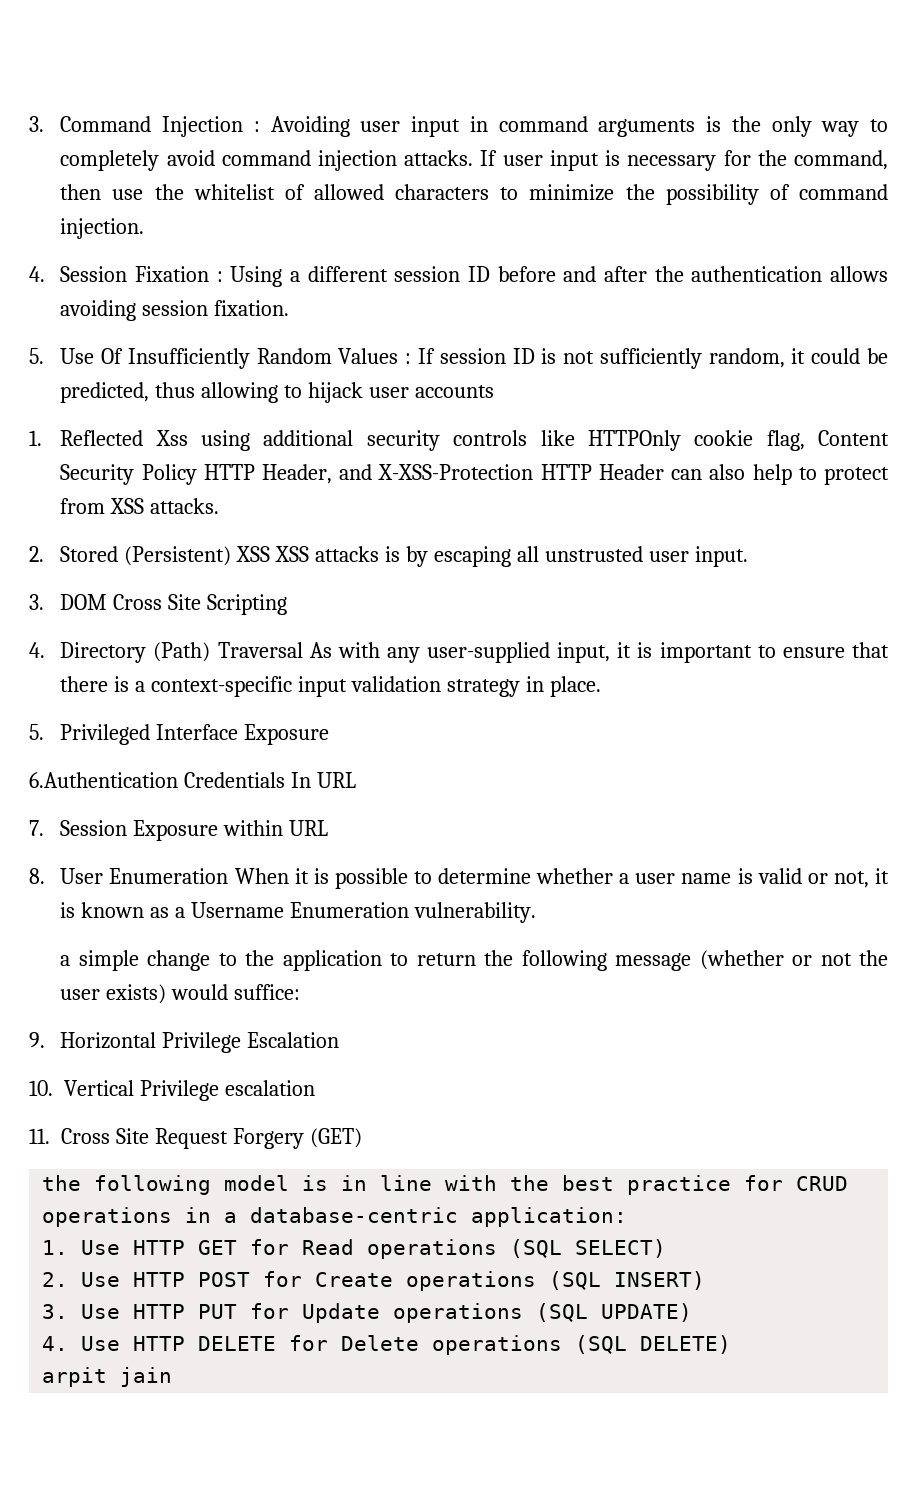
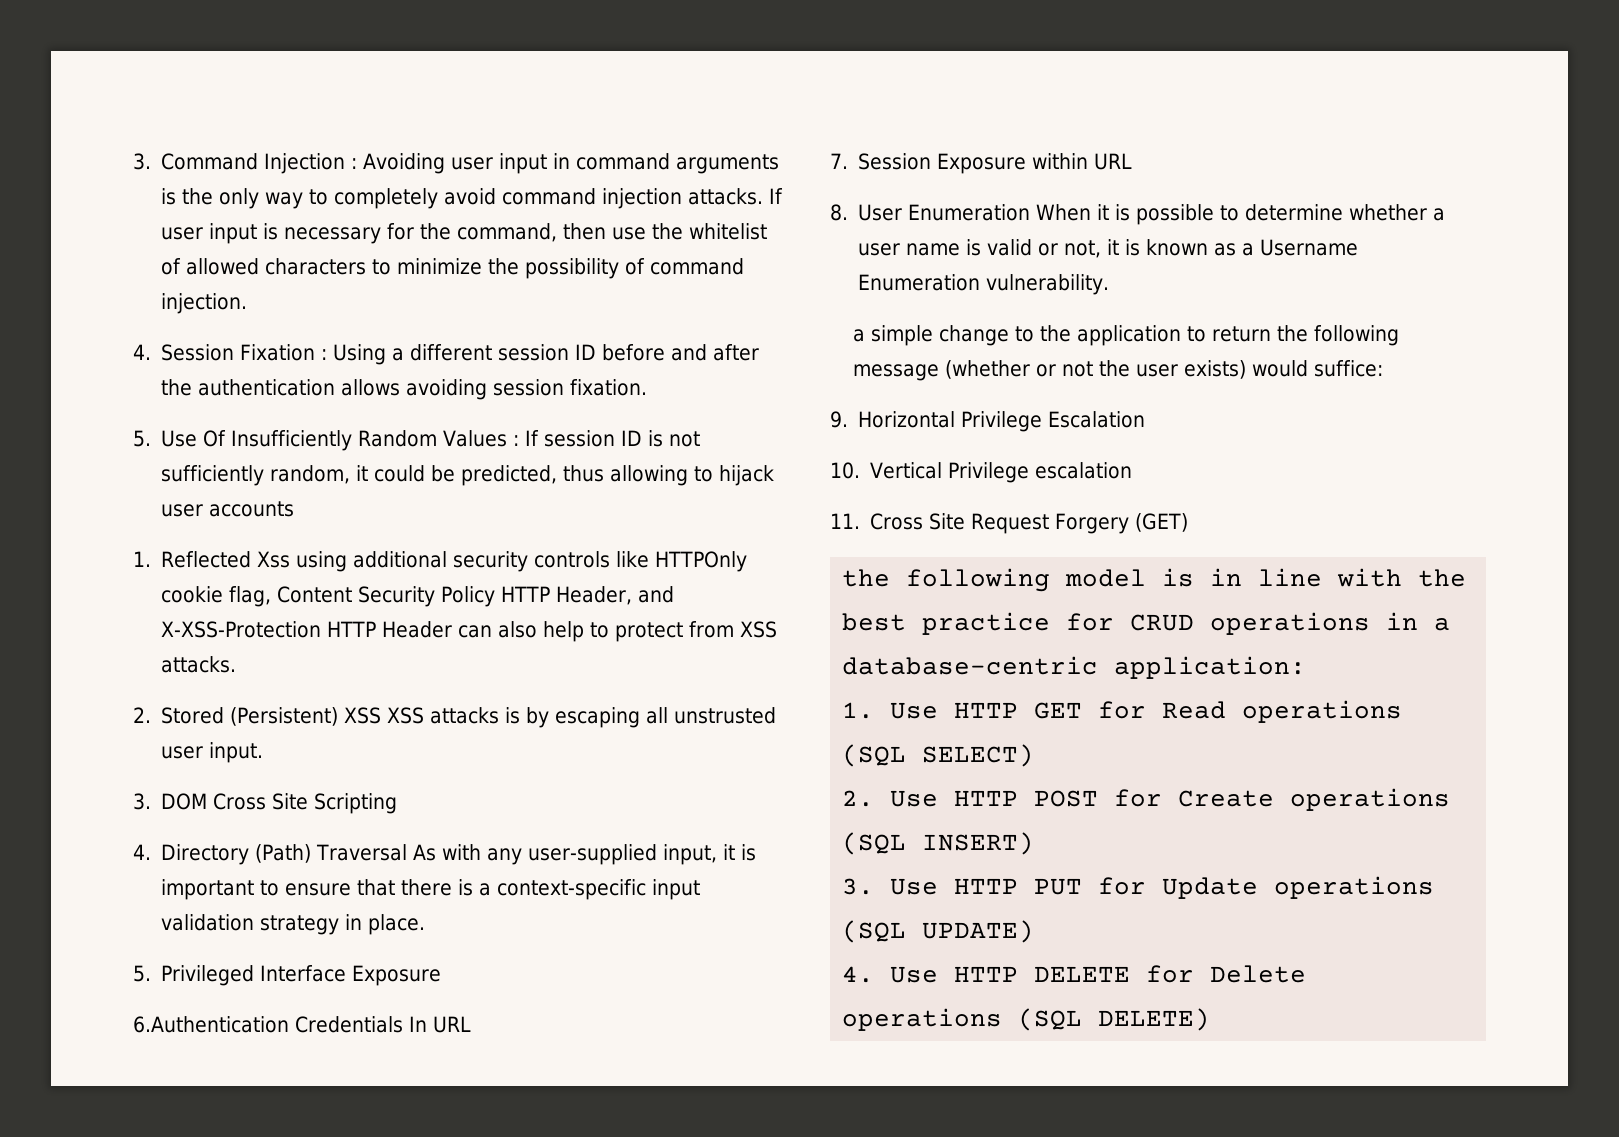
- arpit jain

